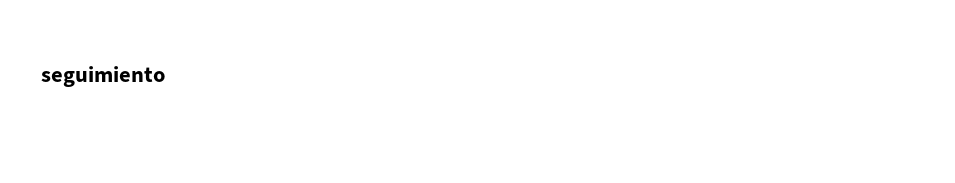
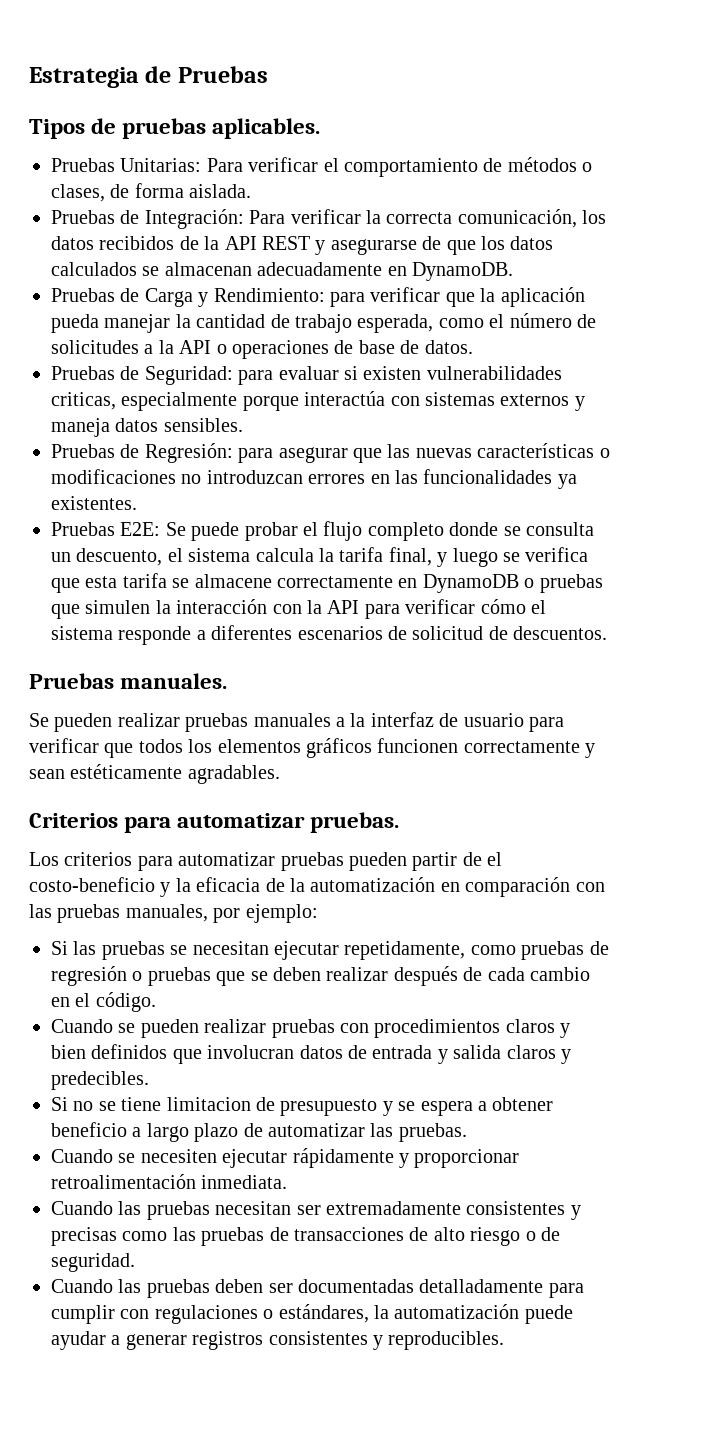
- seguimiento
+ Estrategia de Pruebas
+ Tipos de pruebas aplicables.
+ Pruebas Unitarias: Para verificar el comportamiento de métodos o clases, de forma aislada.
+ Pruebas de Integración: Para verificar la correcta comunicación, los datos recibidos de la API REST y asegurarse de que los datos calculados se almacenan adecuadamente en DynamoDB.
+ Pruebas de Carga y Rendimiento: para verificar que la aplicación pueda manejar la cantidad de trabajo esperada, como el número de solicitudes a la API o operaciones de base de datos.
+ Pruebas de Seguridad: para evaluar si existen vulnerabilidades criticas, especialmente porque interactúa con sistemas externos y maneja datos sensibles.
+ Pruebas de Regresión: para asegurar que las nuevas características o modificaciones no introduzcan errores en las funcionalidades ya existentes.
+ Pruebas E2E: Se puede probar el flujo completo donde se consulta un descuento, el sistema calcula la tarifa final, y luego se verifica que esta tarifa se almacene correctamente en DynamoDB o pruebas que simulen la interacción con la API para verificar cómo el sistema responde a diferentes escenarios de solicitud de descuentos.
+ Pruebas manuales.
+ Se pueden realizar pruebas manuales a la interfaz de usuario para verificar que todos los elementos gráficos funcionen correctamente y sean estéticamente agradables.
+ Criterios para automatizar pruebas.
+ Los criterios para automatizar pruebas pueden partir de el costo-beneficio y la eficacia de la automatización en comparación con las pruebas manuales, por ejemplo:
+ Si las pruebas se necesitan ejecutar repetidamente, como pruebas de regresión o pruebas que se deben realizar después de cada cambio en el código.
+ Cuando se pueden realizar pruebas con procedimientos claros y bien definidos que involucran datos de entrada y salida claros y predecibles.
+ Si no se tiene limitacion de presupuesto y se espera a obtener beneficio a largo plazo de automatizar las pruebas.
+ Cuando se necesiten ejecutar rápidamente y proporcionar retroalimentación inmediata.
+ Cuando las pruebas necesitan ser extremadamente consistentes y precisas como las pruebas de transacciones de alto riesgo o de seguridad.
+ Cuando las pruebas deben ser documentadas detalladamente para cumplir con regulaciones o estándares, la automatización puede ayudar a generar registros consistentes y reproducibles.

